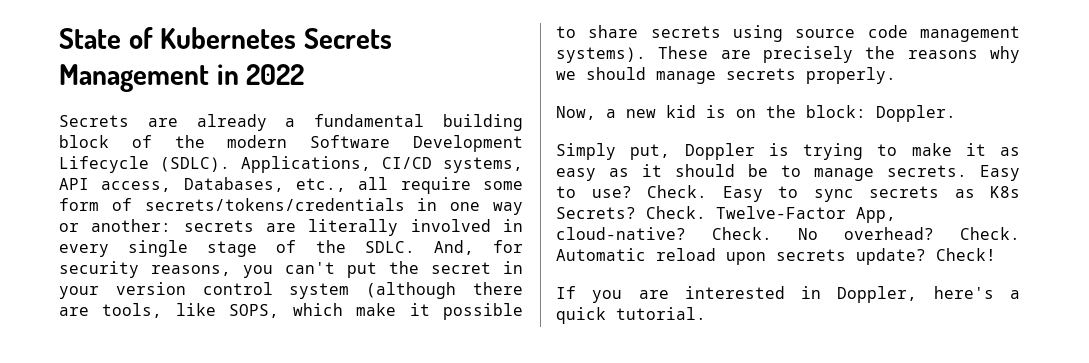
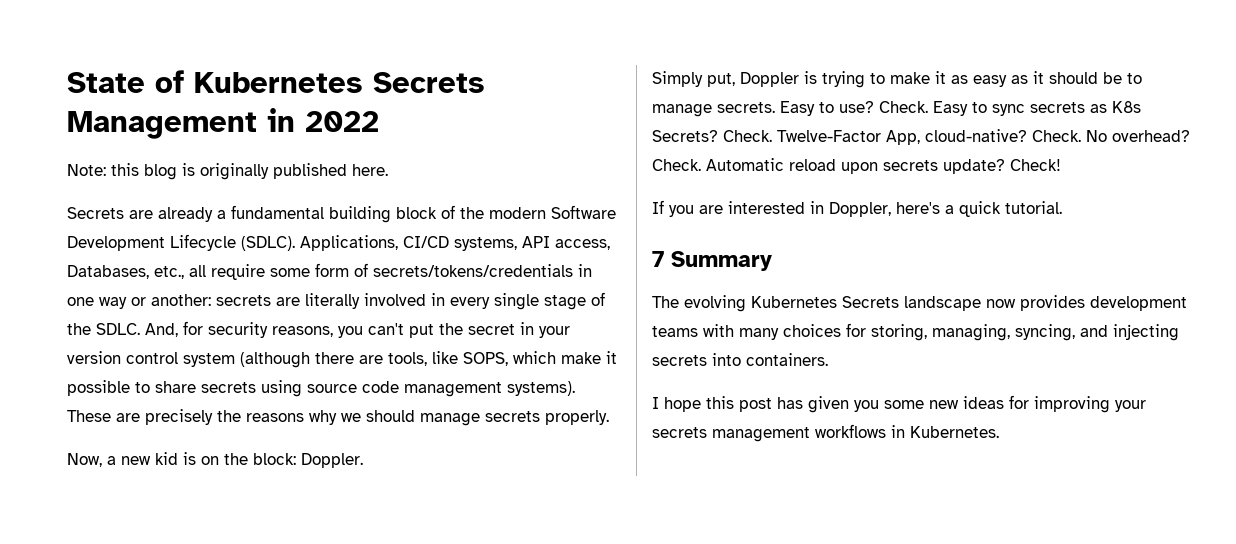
+ Note: this blog is originally published here.
+ 7 Summary
+ The evolving Kubernetes Secrets landscape now provides development teams with many choices for storing, managing, syncing, and injecting secrets into containers.
+ I hope this post has given you some new ideas for improving your secrets management workflows in Kubernetes.

